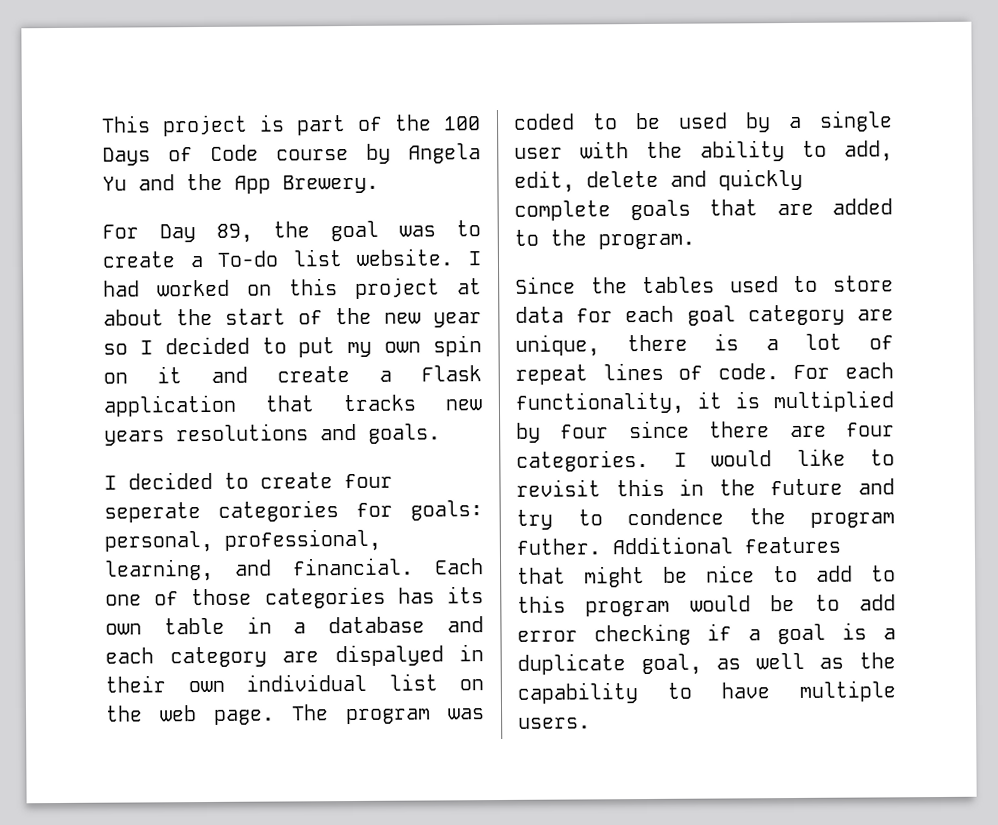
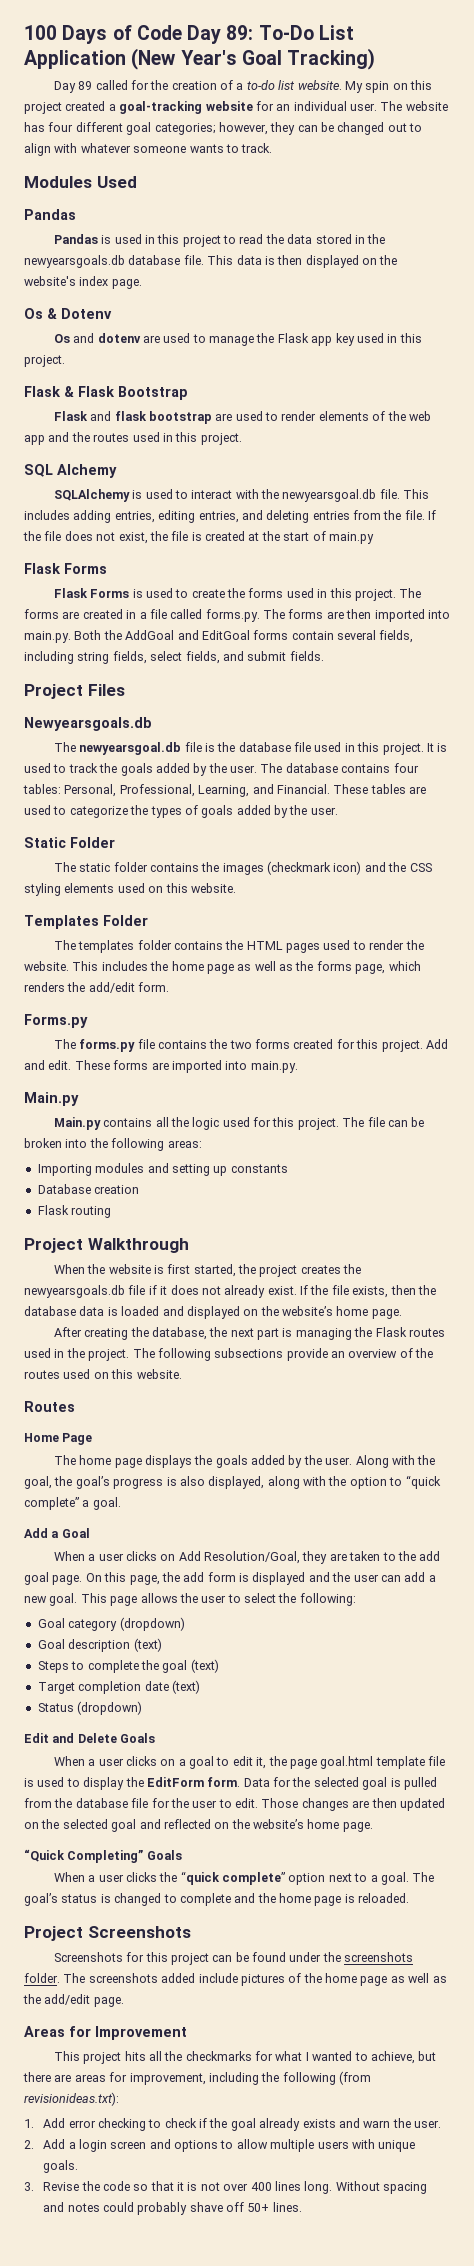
- This project is part of the 100 Days of Code course by Angela Yu and the App Brewery.
- For Day 89, the goal was to create a To-do list website. I had worked on this project at about the start of the new year so I decided to put my own spin on it and create a Flask application that tracks new years resolutions and goals.
- I decided to create four seperate categories for goals: personal, professional, learning, and financial. Each one of those categories has its own table in a database and each category are dispalyed in their own individual list on the web page. The program was coded to be used by a single user with the ability to add, edit, delete and quickly complete goals that are added to the program.
- Since the tables used to store data for each goal category are unique, there is a lot of repeat lines of code. For each functionality, it is multiplied by four since there are four categories. I would like to revisit this in the future and try to condence the program futher. Additional features that might be nice to add to this program would be to add error checking if a goal is a duplicate goal, as well as the capability to have multiple users.
+ 100 Days of Code Day 89: To-Do List Application (New Year's Goal Tracking)
+ Day 89 called for the creation of a to-do list website. My spin on this project created a goal-tracking website for an individual user. The website has four different goal categories; however, they can be changed out to align with whatever someone wants to track.
+ Modules Used
+ Pandas
+ Pandas is used in this project to read the data stored in the newyearsgoals.db database file. This data is then displayed on the website's index page.
+ Os & Dotenv
+ Os and dotenv are used to manage the Flask app key used in this project.
+ Flask & Flask Bootstrap
+ Flask and flask bootstrap are used to render elements of the web app and the routes used in this project.
+ SQL Alchemy
+ SQLAlchemy is used to interact with the newyearsgoal.db file. This includes adding entries, editing entries, and deleting entries from the file. If the file does not exist, the file is created at the start of main.py
+ Flask Forms
+ Flask Forms is used to create the forms used in this project. The forms are created in a file called forms.py. The forms are then imported into main.py. Both the AddGoal and EditGoal forms contain several fields, including string fields, select fields, and submit fields.
+ Project Files
+ Newyearsgoals.db
+ The newyearsgoal.db file is the database file used in this project. It is used to track the goals added by the user. The database contains four tables: Personal, Professional, Learning, and Financial. These tables are used to categorize the types of goals added by the user.
+ Static Folder
+ The static folder contains the images (checkmark icon) and the CSS styling elements used on this website.
+ Templates Folder
+ The templates folder contains the HTML pages used to render the website. This includes the home page as well as the forms page, which renders the add/edit form.
+ Forms.py
+ The forms.py file contains the two forms created for this project. Add and edit. These forms are imported into main.py.
+ Main.py
+ Main.py contains all the logic used for this project. The file can be broken into the following areas:
+ Importing modules and setting up constants
+ Database creation
+ Flask routing
+ Project Walkthrough
+ When the website is first started, the project creates the newyearsgoals.db file if it does not already exist. If the file exists, then the database data is loaded and displayed on the website’s home page.
+ After creating the database, the next part is managing the Flask routes used in the project. The following subsections provide an overview of the routes used on this website.
+ Routes
+ Home Page
+ The home page displays the goals added by the user. Along with the goal, the goal’s progress is also displayed, along with the option to “quick complete” a goal.
+ Add a Goal
+ When a user clicks on Add Resolution/Goal, they are taken to the add goal page. On this page, the add form is displayed and the user can add a new goal. This page allows the user to select the following:
+ Goal category (dropdown)
+ Goal description (text)
+ Steps to complete the goal (text)
+ Target completion date (text)
+ Status (dropdown)
+ Edit and Delete Goals
+ When a user clicks on a goal to edit it, the page goal.html template file is used to display the EditForm form. Data for the selected goal is pulled from the database file for the user to edit. Those changes are then updated on the selected goal and reflected on the website’s home page.
+ “Quick Completing” Goals
+ When a user clicks the “quick complete” option next to a goal. The goal’s status is changed to complete and the home page is reloaded.
+ Project Screenshots
+ Screenshots for this project can be found under the screenshots folder. The screenshots added include pictures of the home page as well as the add/edit page.
+ Areas for Improvement
+ This project hits all the checkmarks for what I wanted to achieve, but there are areas for improvement, including the following (from revisionideas.txt):
+ 1. Add error checking to check if the goal already exists and warn the user.
+ 2. Add a login screen and options to allow multiple users with unique goals.
+ 3. Revise the code so that it is not over 400 lines long. Without spacing and notes could probably shave off 50+ lines.

